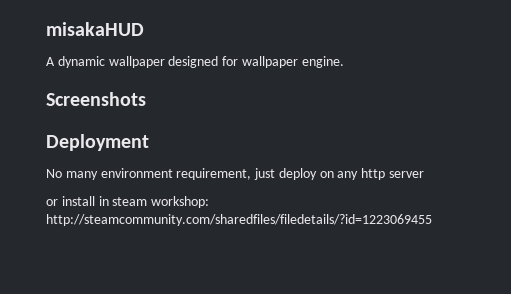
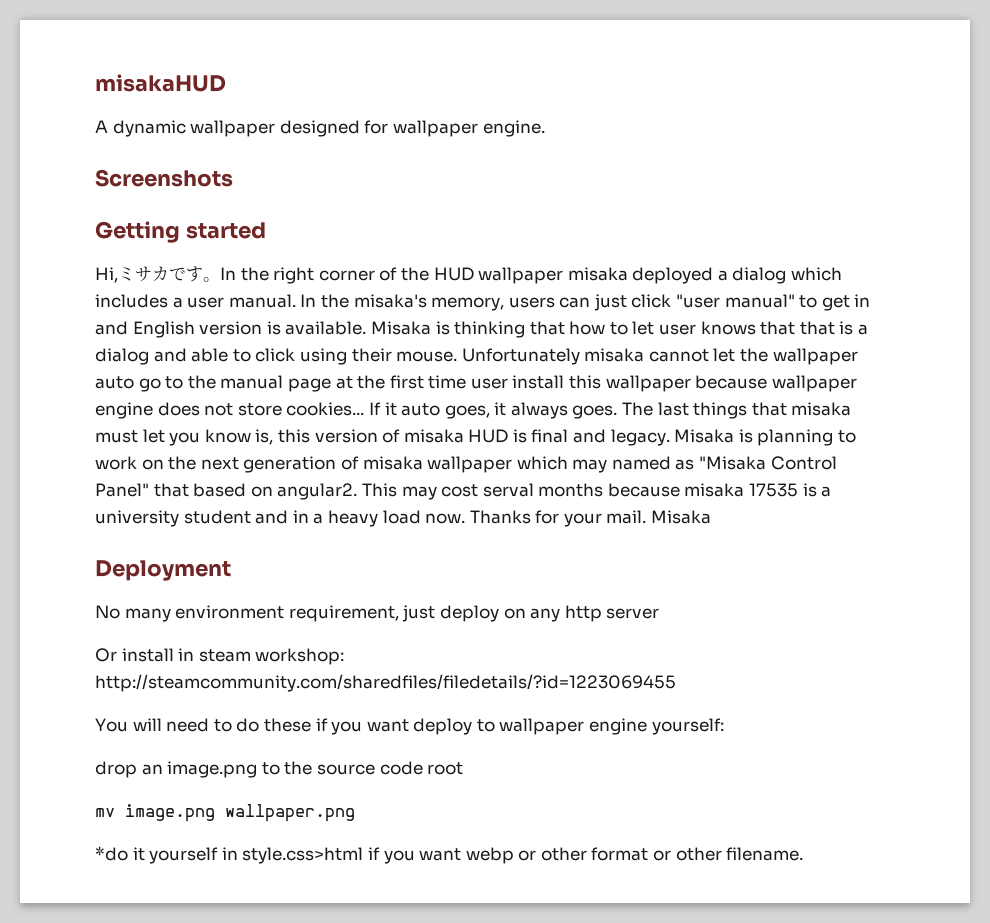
+ Getting started
+ Hi,ミサカです。In the right corner of the HUD wallpaper misaka deployed a dialog which includes a user manual. In the misaka's memory, users can just click "user manual" to get in and English version is available. Misaka is thinking that how to let user knows that that is a dialog and able to click using their mouse. Unfortunately misaka cannot let the wallpaper auto go to the manual page at the first time user install this wallpaper because wallpaper engine does not store cookies... If it auto goes, it always goes. The last things that misaka must let you know is, this version of misaka HUD is final and legacy. Misaka is planning to work on the next generation of misaka wallpaper which may named as "Misaka Control Panel" that based on angular2. This may cost serval months because misaka 17535 is a university student and in a heavy load now. Thanks for your mail. Misaka
- or install in steam workshop: http://steamcommunity.com/sharedfiles/filedetails/?id=1223069455
+ Or install in steam workshop: http://steamcommunity.com/sharedfiles/filedetails/?id=1223069455
+ You will need to do these if you want deploy to wallpaper engine yourself:
+ drop an image.png to the source code root
+ mv image.png wallpaper.png
+ *do it yourself in style.css>html if you want webp or other format or other filename.

